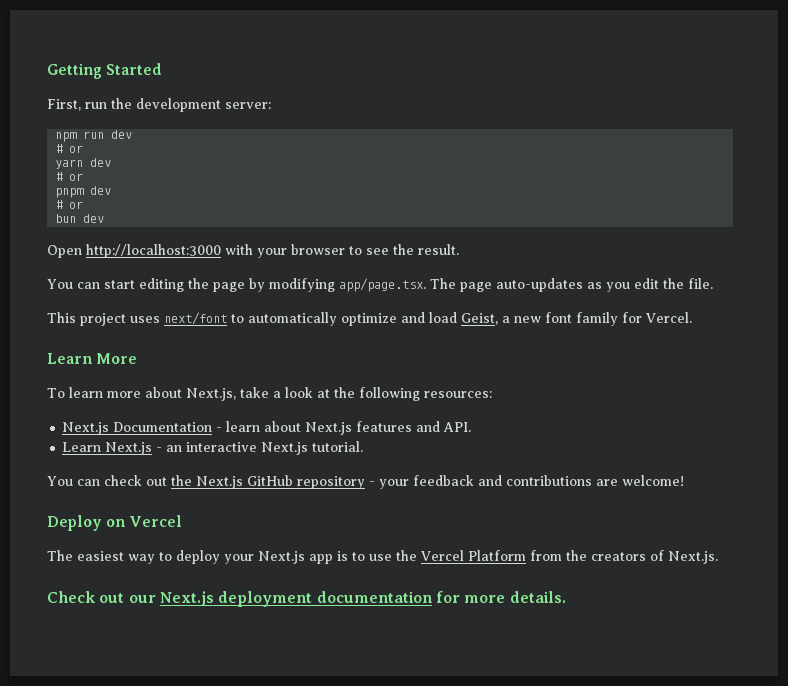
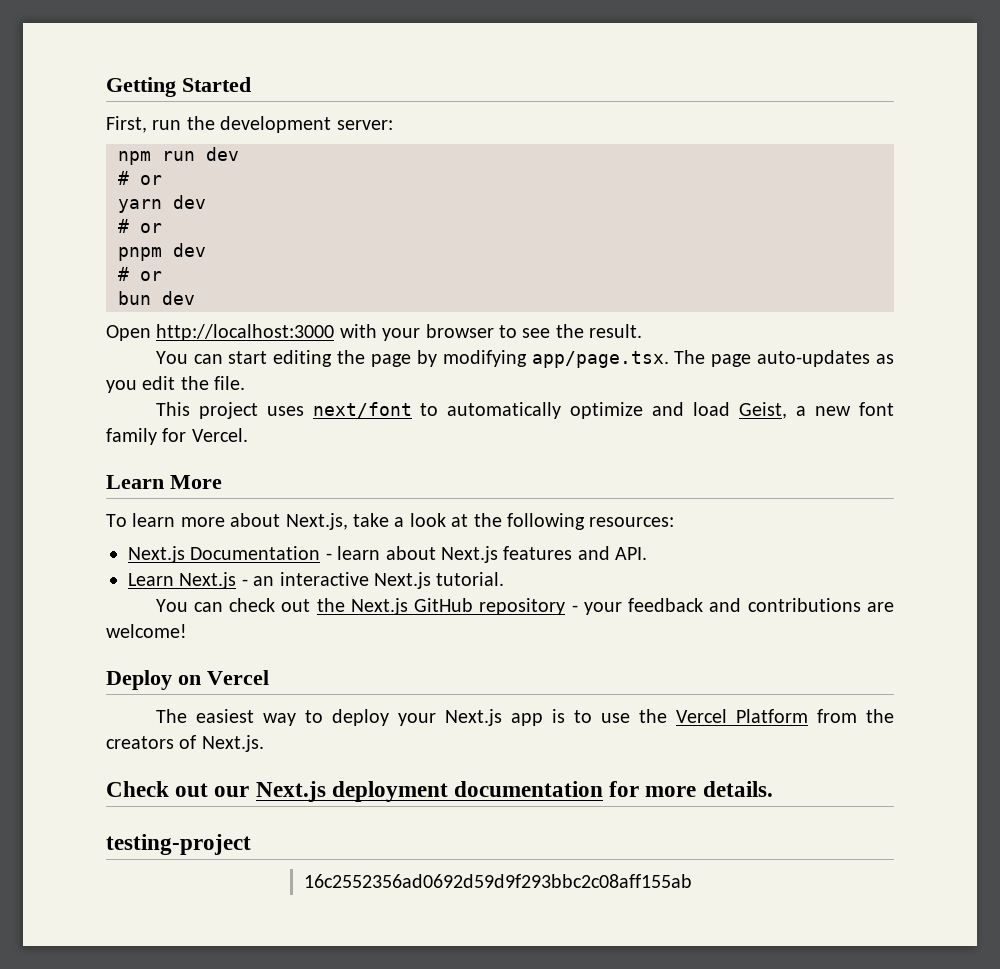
+ testing-project
+ 16c2552356ad0692d59d9f293bbc2c08aff155ab

